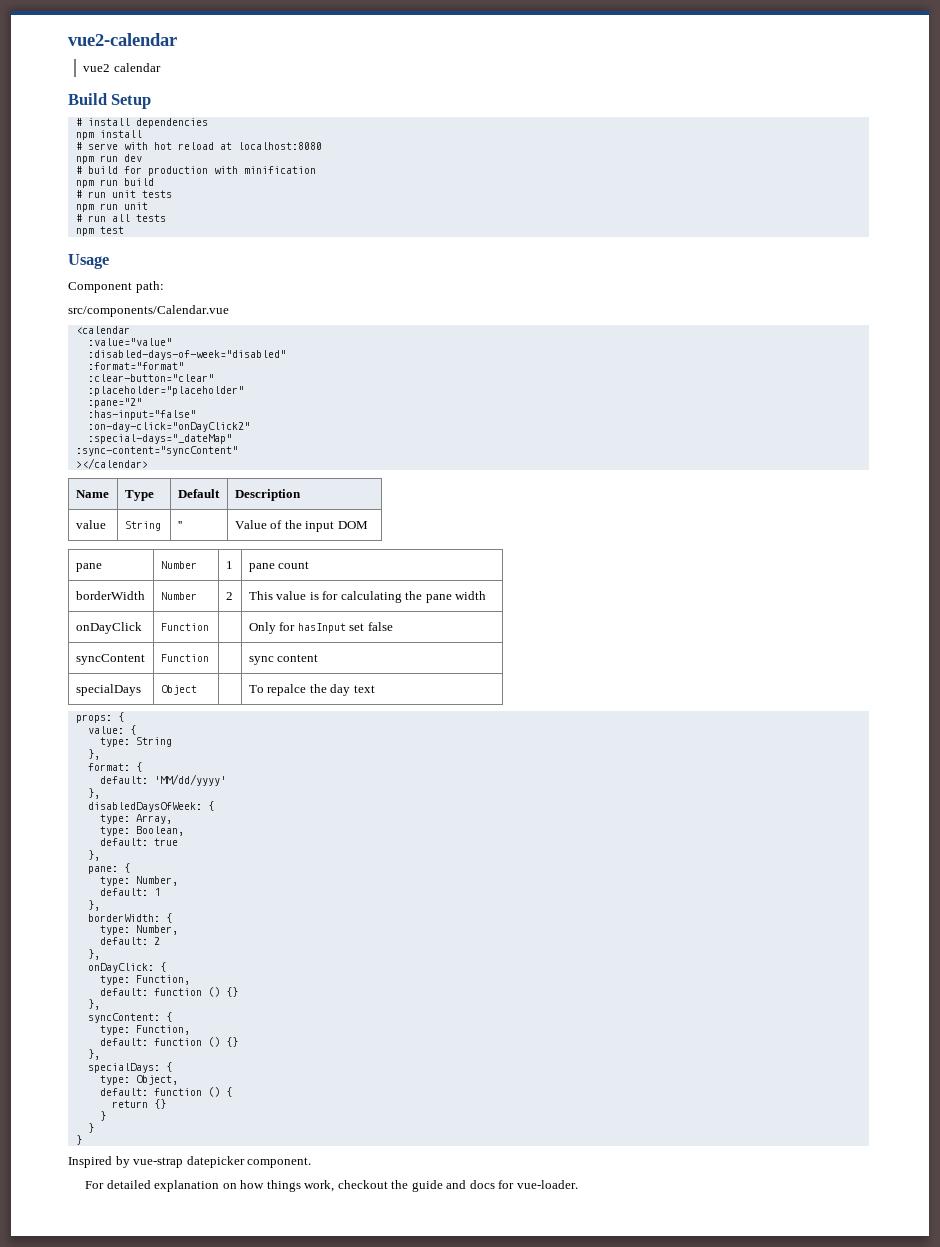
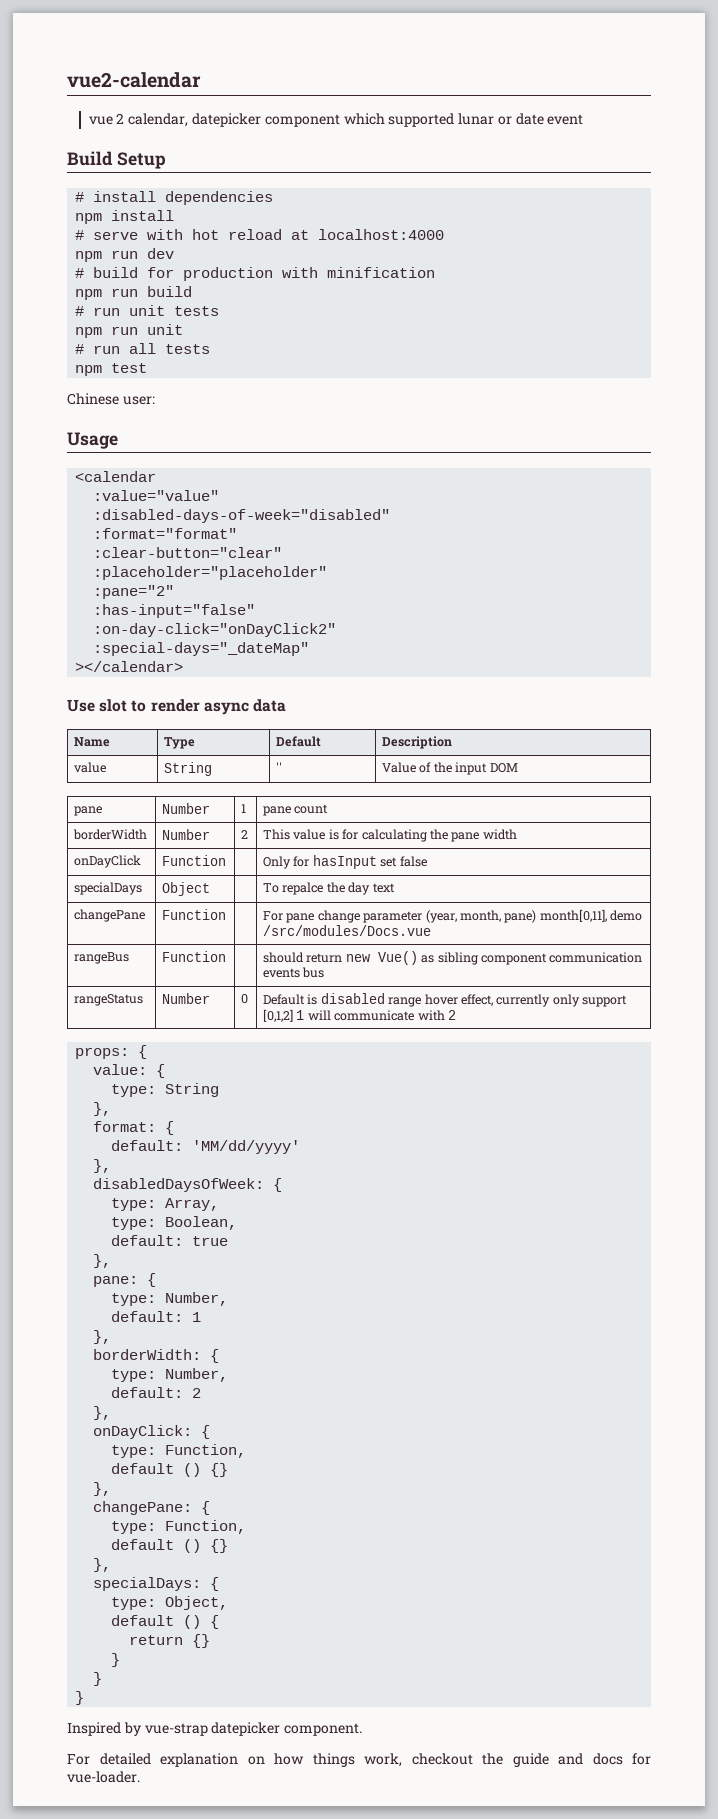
- vue2 calendar
+ vue 2 calendar, datepicker component which supported lunar or date event
- # serve with hot reload at localhost:8080
+ # serve with hot reload at localhost:4000
+ Chinese user:
- Component path:
- src/components/Calendar.vue
- :sync-content="syncContent"
  ></calendar>
+ Use slot to render async data
- syncContent | Function | | sync content
+ changePane | Function | | For pane change parameter (year, month, pane) month[0,11], demo /src/modules/Docs.vue
+ rangeBus | Function | | should return new Vue() as sibling component communication events bus
+ rangeStatus | Number | 0 | Default is disabled range hover effect, currently only support [0,1,2] 1 will communicate with 2
  onDayClick: {
  type: Function,
- default: function () {}
+ default () {}
  },
- syncContent: {
+ changePane: {
  type: Function,
- default: function () {}
+ default () {}
- default: function () {
+ default () {

